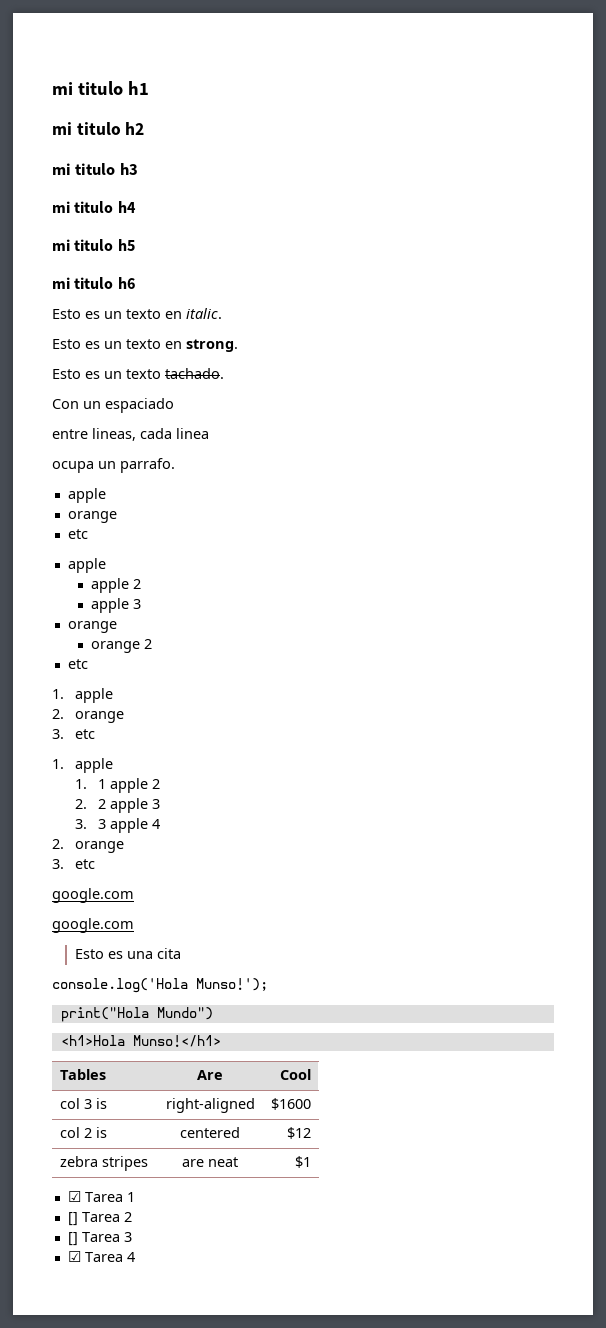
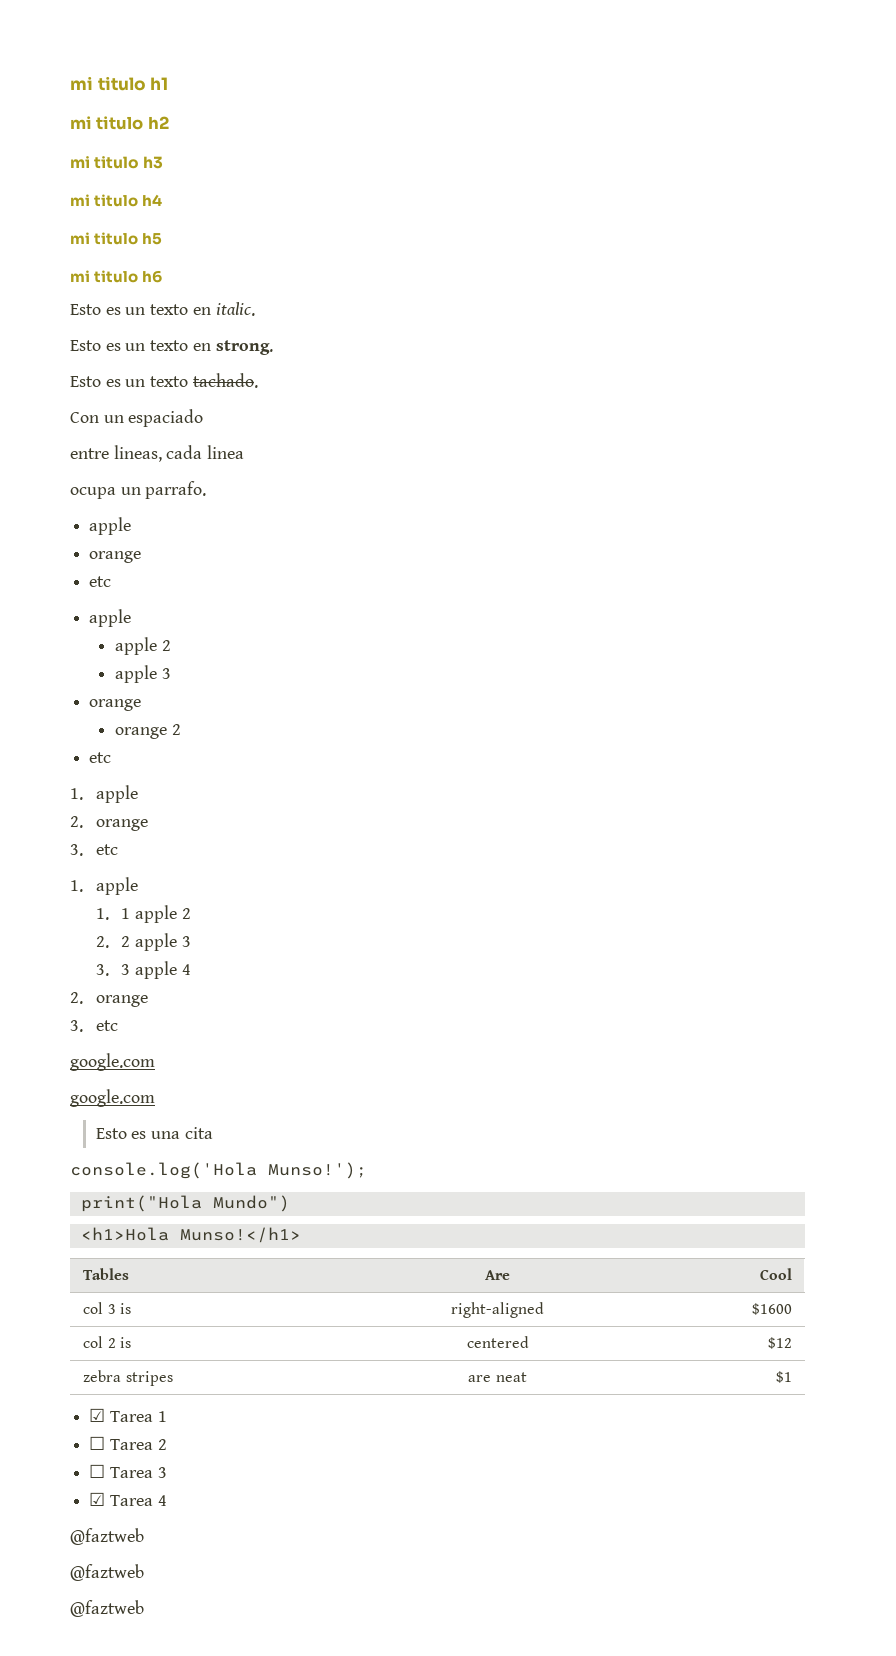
- [] Tarea 2
+ ☐ Tarea 2
- [] Tarea 3
+ ☐ Tarea 3
  ☑ Tarea 4
+ @faztweb
+ @faztweb
+ @faztweb

